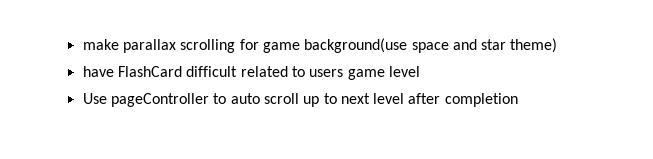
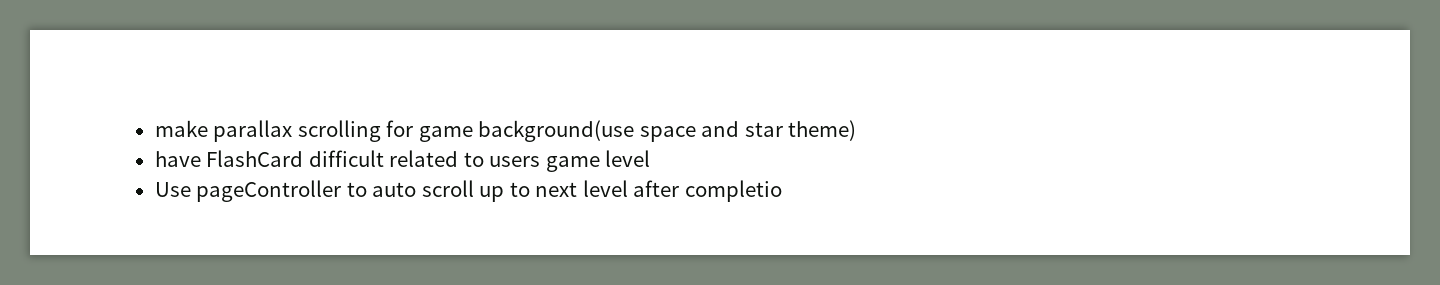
- Use pageController to auto scroll up to next level after completion
+ Use pageController to auto scroll up to next level after completio

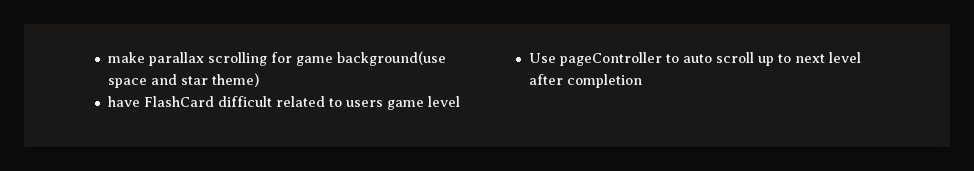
- Use pageController to auto scroll up to next level after completio
+ Use pageController to auto scroll up to next level after completion

